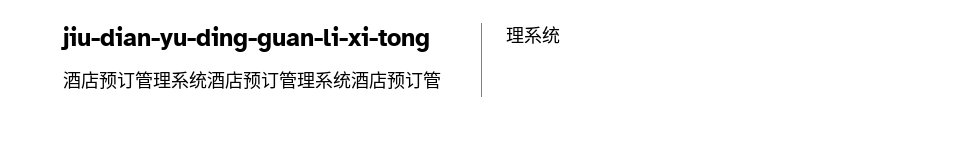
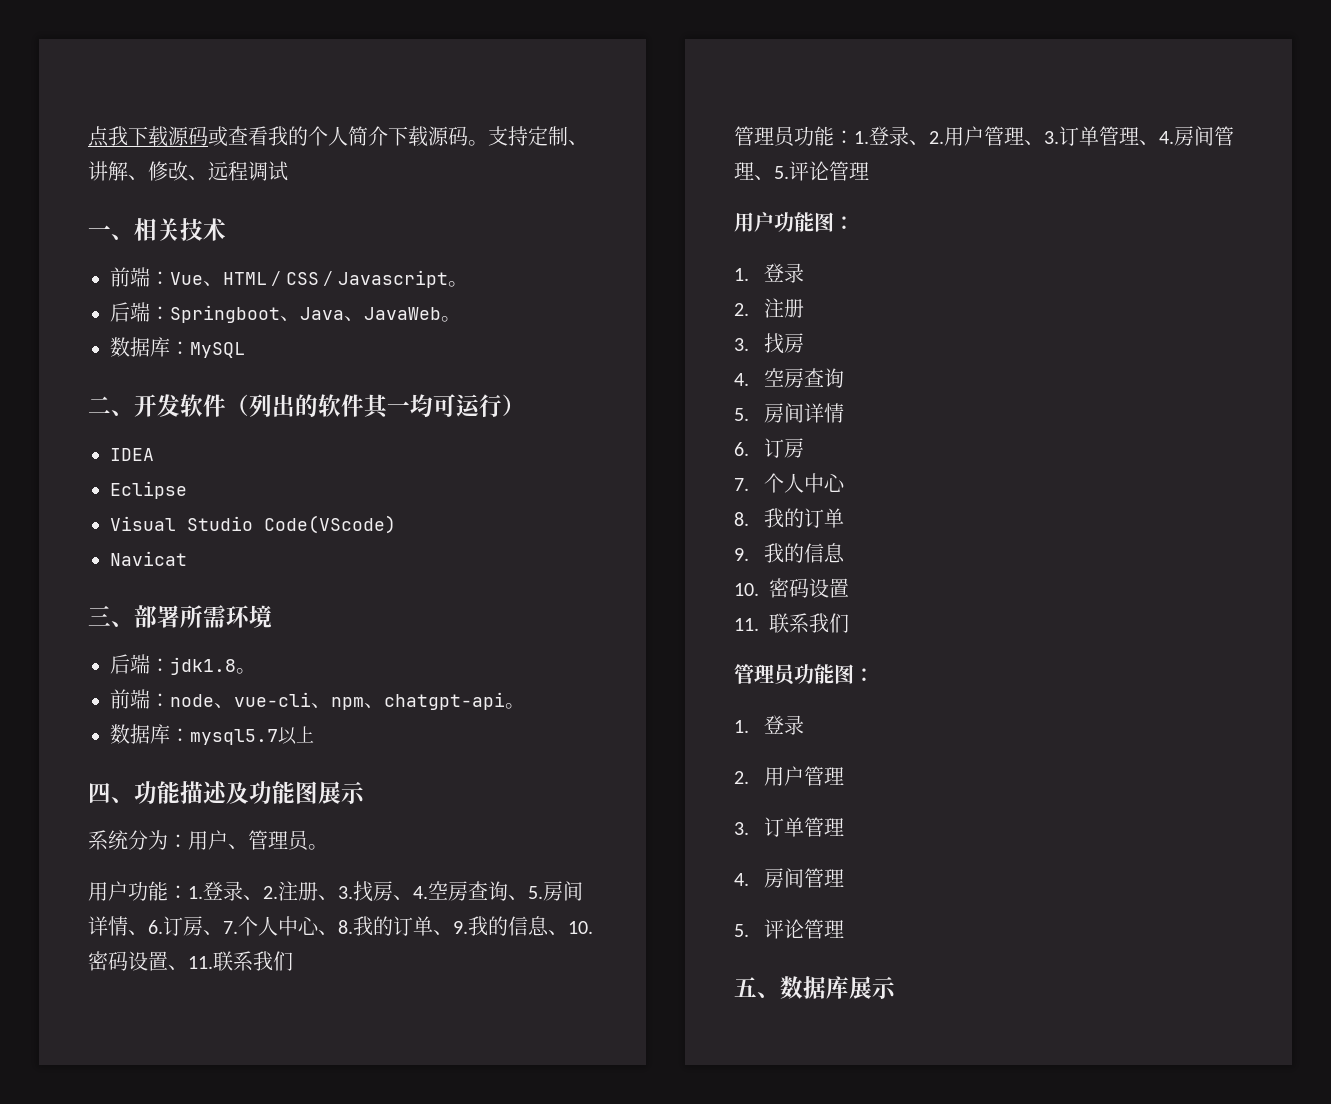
- jiu-dian-yu-ding-guan-li-xi-tong
- 酒店预订管理系统酒店预订管理系统酒店预订管理系统
+ 点我下载源码或查看我的个人简介下载源码。支持定制、讲解、修改、远程调试
+ 一、相关技术
+ 前端：Vue、HTML / CSS / Javascript。
+ 后端：Springboot、Java、JavaWeb。
+ 数据库：MySQL
+ 二、开发软件（列出的软件其一均可运行）
+ IDEA
+ Eclipse
+ Visual Studio Code(VScode)
+ Navicat
+ 三、部署所需环境
+ 后端：jdk1.8。
+ 前端：node、vue-cli、npm、chatgpt-api。
+ 数据库：mysql5.7以上
+ 四、功能描述及功能图展示
+ 系统分为：用户、管理员。
+ 用户功能：1.登录、2.注册、3.找房、4.空房查询、5.房间详情、6.订房、7.个人中心、8.我的订单、9.我的信息、10.密码设置、11.联系我们
+ 管理员功能：1.登录、2.用户管理、3.订单管理、4.房间管理、5.评论管理
+ 用户功能图：
+ 1.登录
+ 2.注册
+ 3.找房
+ 4.空房查询
+ 5.房间详情
+ 6.订房
+ 7.个人中心
+ 8.我的订单
+ 9.我的信息
+ 10.密码设置
+ 11.联系我们
+ 管理员功能图：
+ 1.登录
+ 2.用户管理
+ 3.订单管理
+ 4.房间管理
+ 5.评论管理
+ 五、数据库展示

